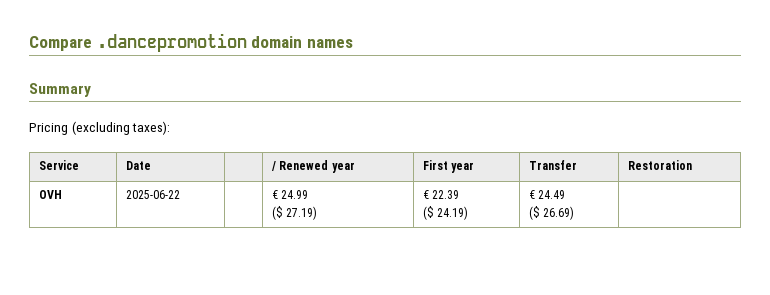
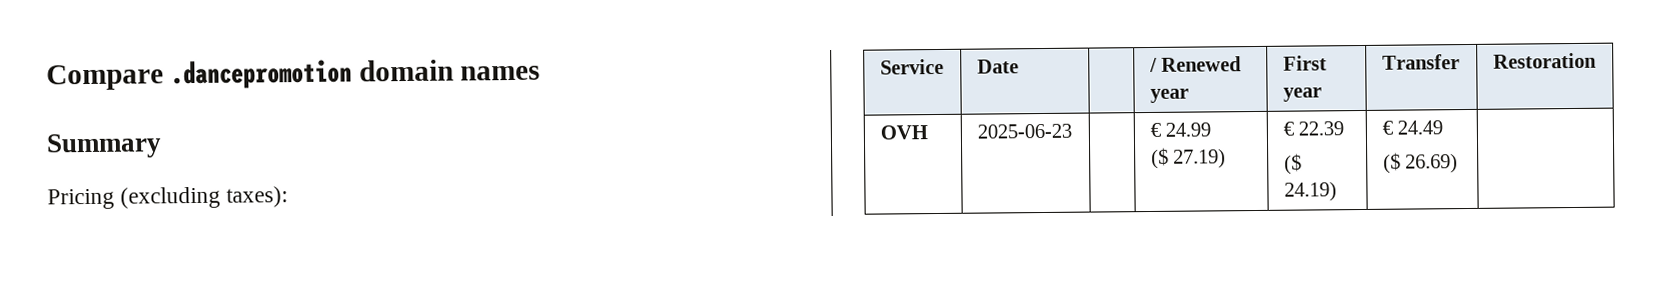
- OVH | 2025-06-22 | | € 24.99
+ OVH | 2025-06-23 | | € 24.99

